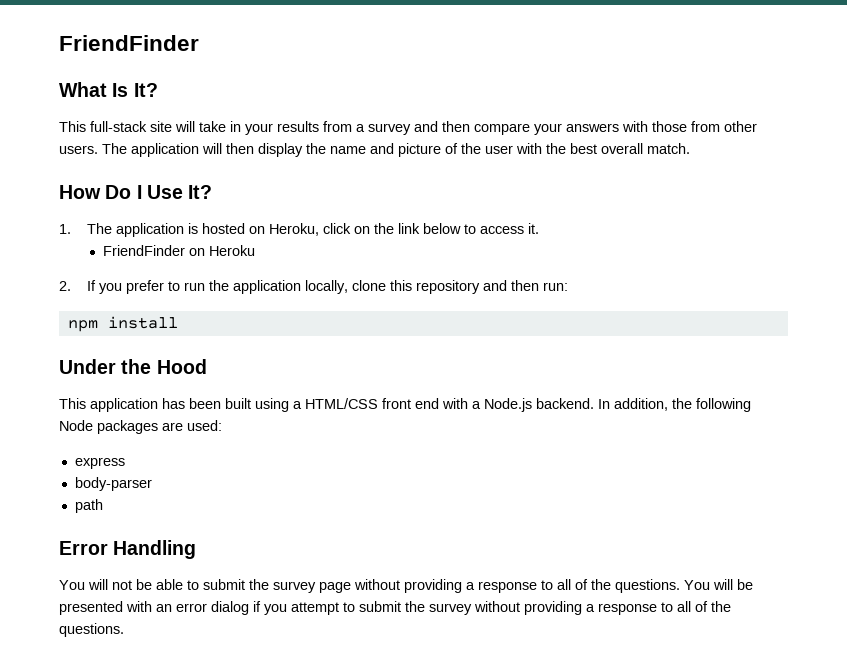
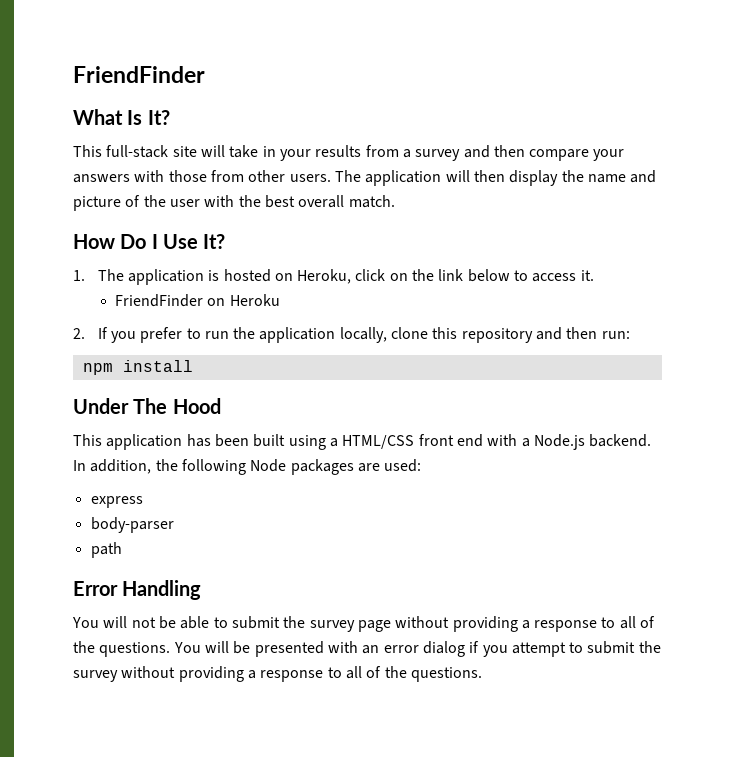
- Under the Hood
+ Under The Hood

